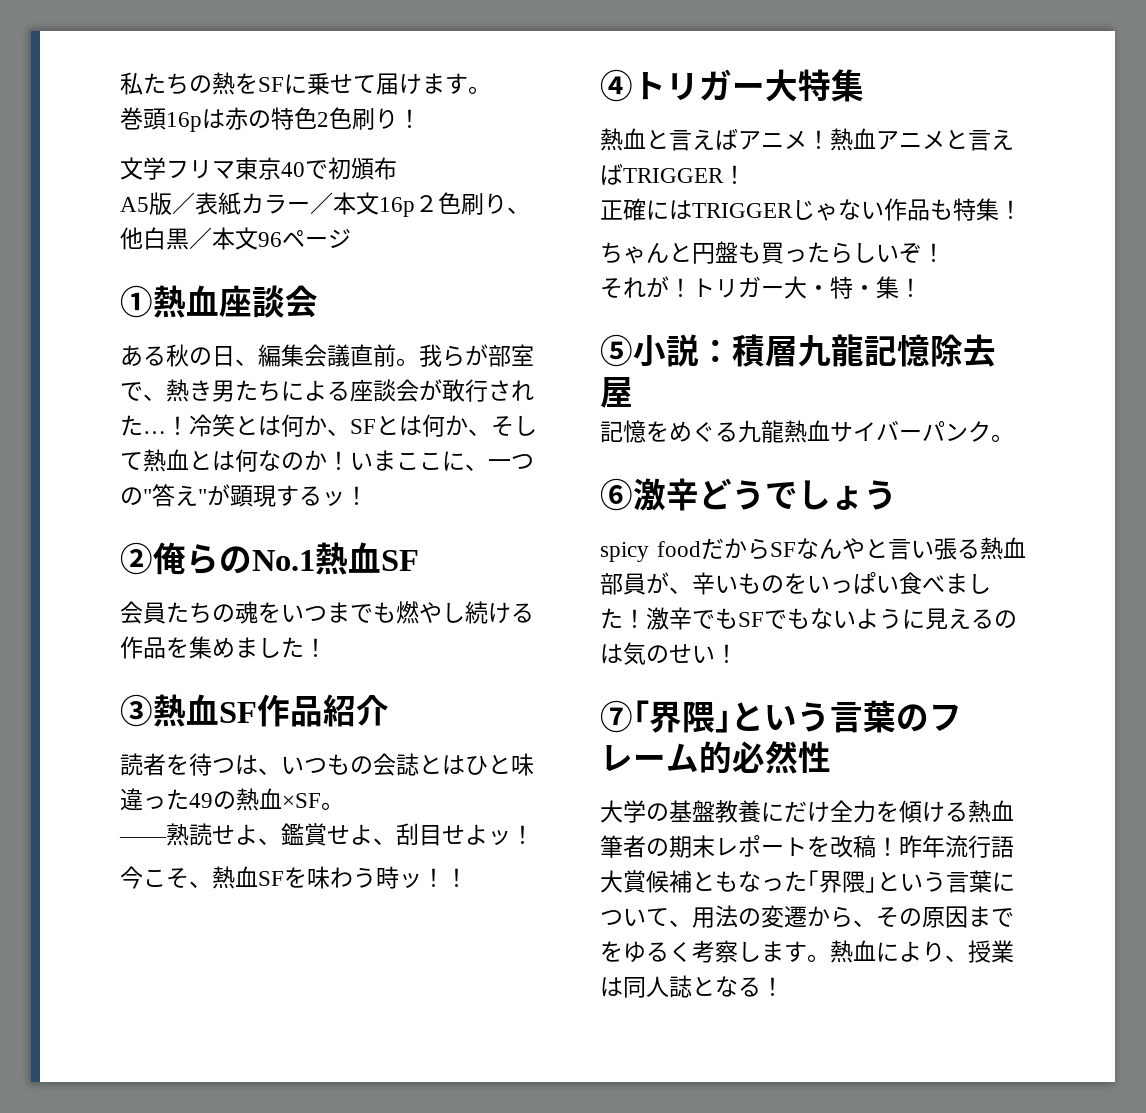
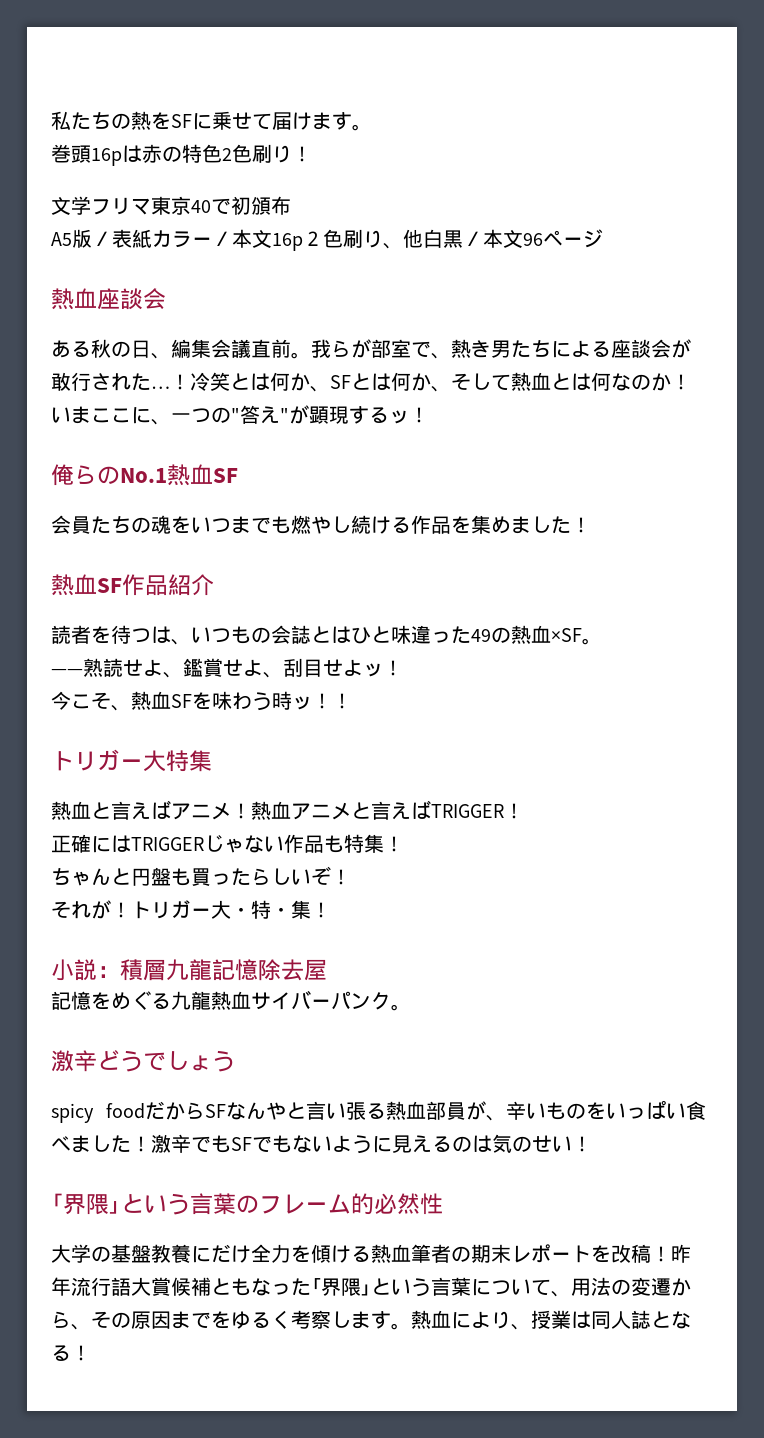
- ①熱血座談会
+ 熱血座談会
- ②俺らのNo.1熱血SF
+ 俺らのNo.1熱血SF
- ③熱血SF作品紹介
+ 熱血SF作品紹介
- ④トリガー大特集
+ トリガー大特集
- ⑤小説：積層九龍記憶除去屋
+ 小説：積層九龍記憶除去屋
- ⑥激辛どうでしょう
+ 激辛どうでしょう
- ⑦｢界隈｣という言葉のフレーム的必然性
+ ｢界隈｣という言葉のフレーム的必然性

